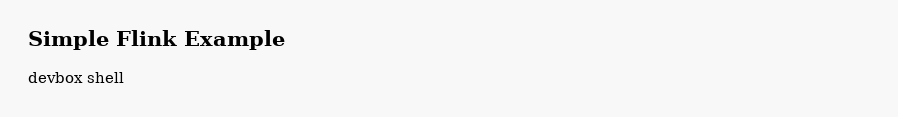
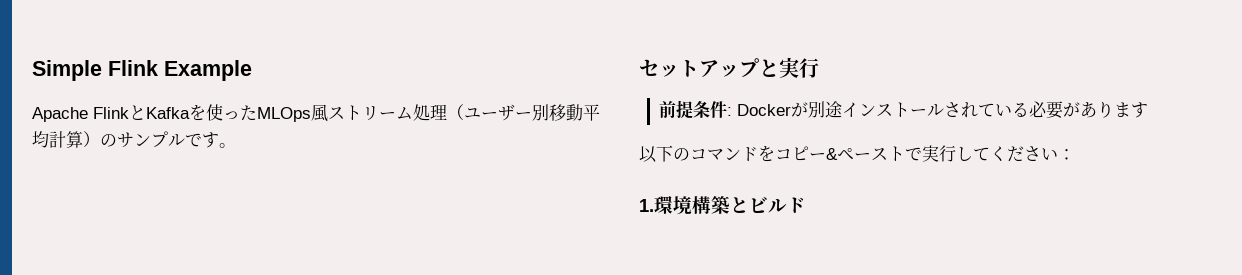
- devbox shell
+ Apache FlinkとKafkaを使ったMLOps風ストリーム処理（ユーザー別移動平均計算）のサンプルです。
+ セットアップと実行
+ 前提条件: Dockerが別途インストールされている必要があります
+ 以下のコマンドをコピー&ペーストで実行してください：
+ 1.環境構築とビルド

